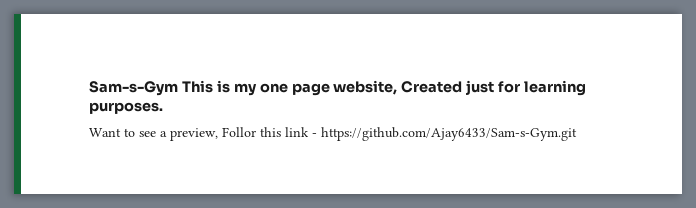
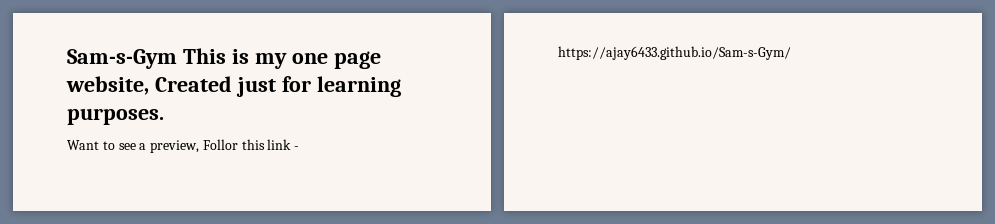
- Want to see a preview, Follor this link - https://github.com/Ajay6433/Sam-s-Gym.git
+ Want to see a preview, Follor this link - https://ajay6433.github.io/Sam-s-Gym/

